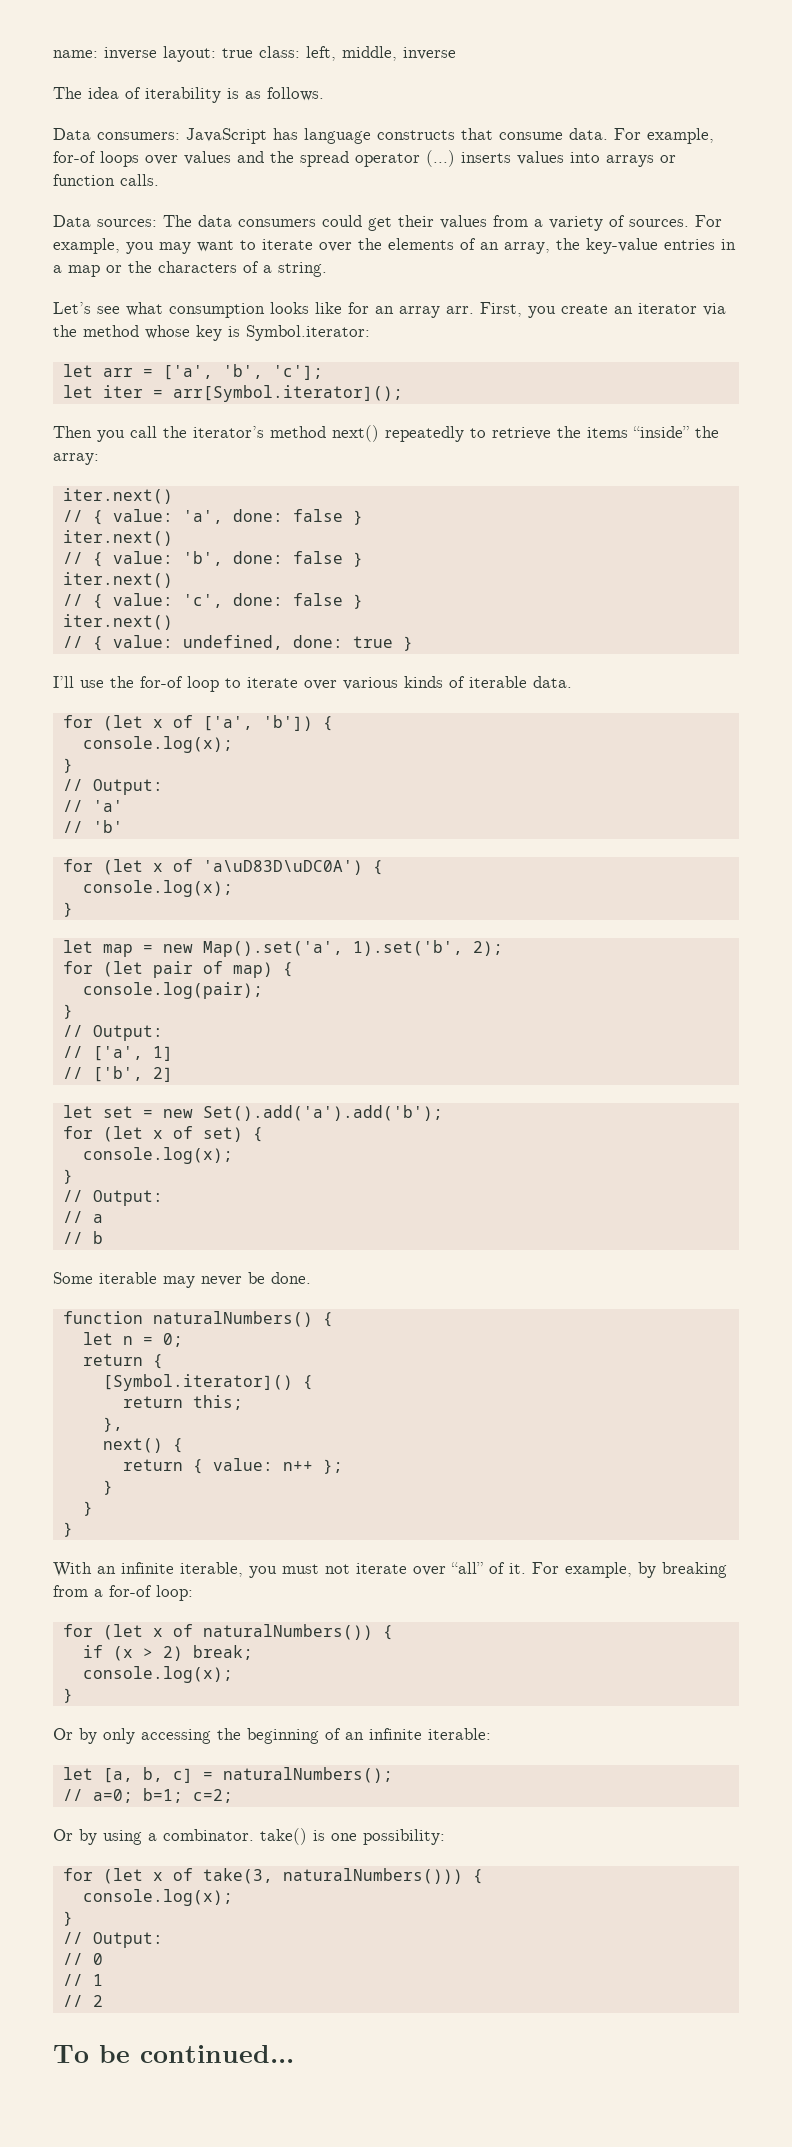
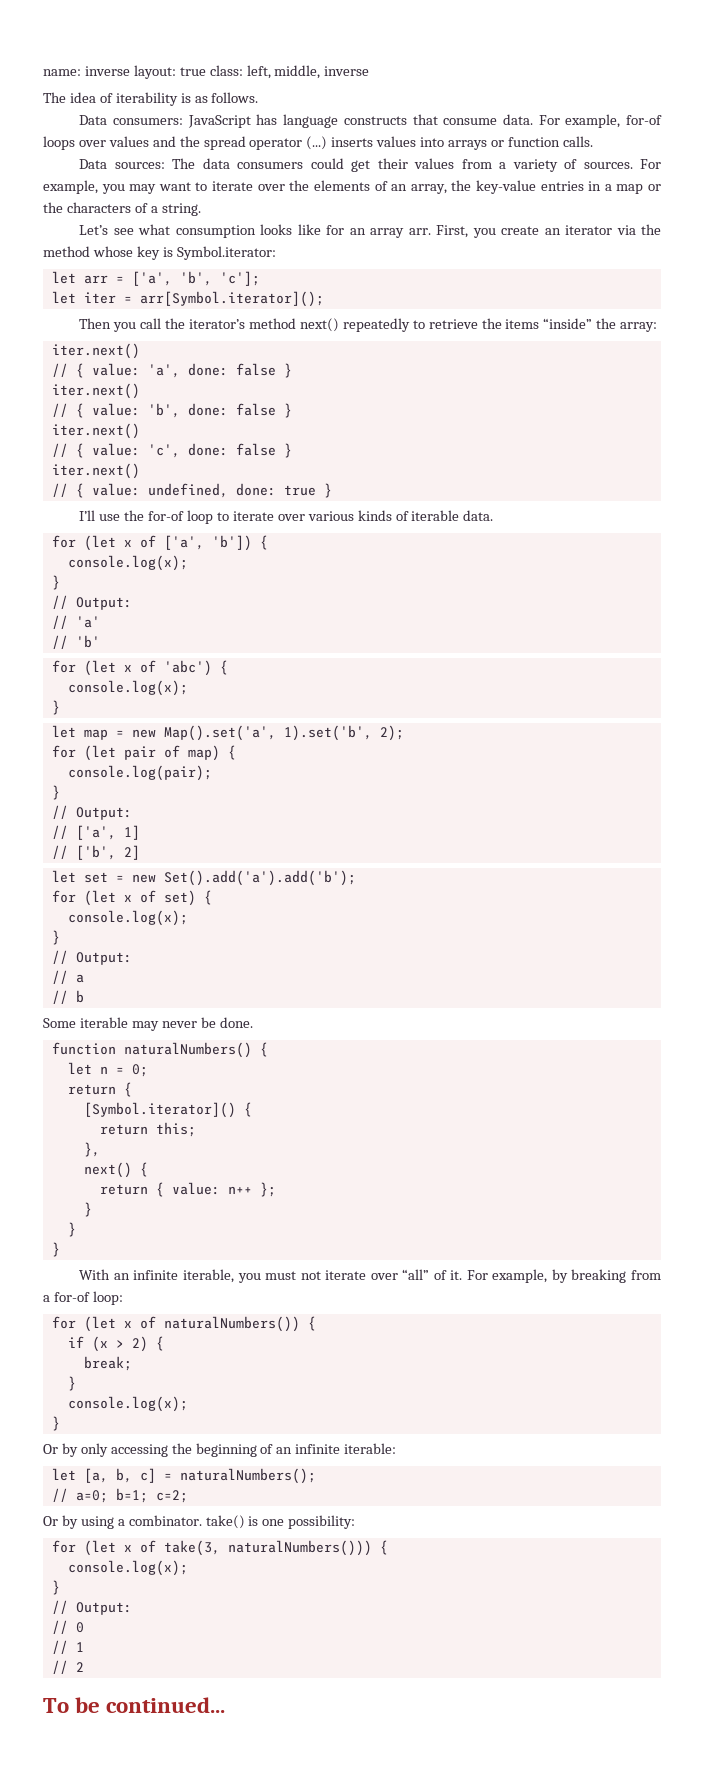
- for (let x of 'a\uD83D\uDC0A') {
+ for (let x of 'abc') {
- if (x > 2) break;
+ if (x > 2) {
+ break;
+ }

